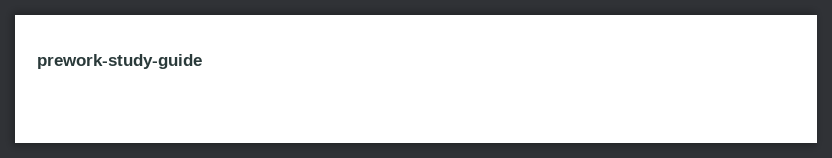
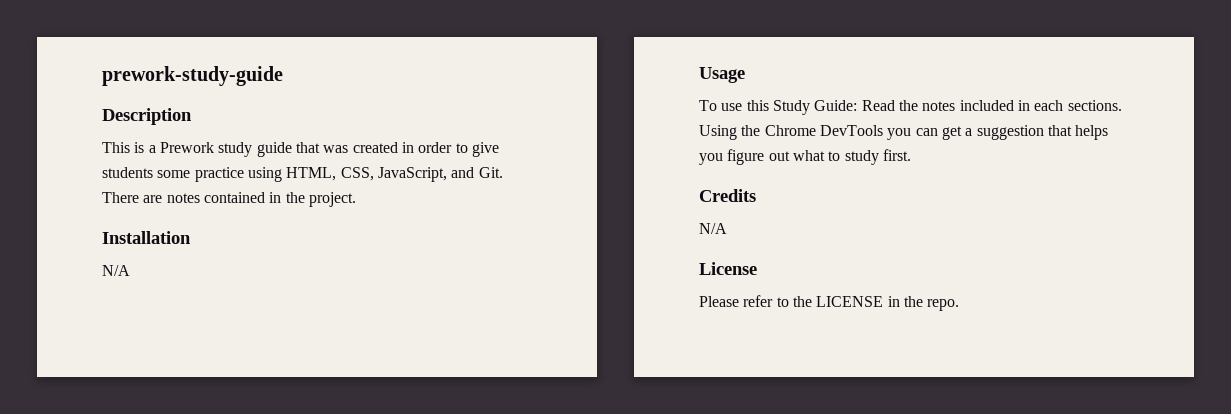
+ Description
+ This is a Prework study guide that was created in order to give students some practice using HTML, CSS, JavaScript, and Git. There are notes contained in the project.
+ Installation
+ N/A
+ Usage
+ To use this Study Guide: Read the notes included in each sections. Using the Chrome DevTools you can get a suggestion that helps you figure out what to study first.
+ Credits
+ N/A
+ License
+ Please refer to the LICENSE in the repo.

